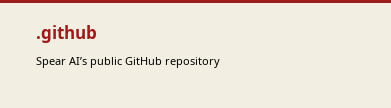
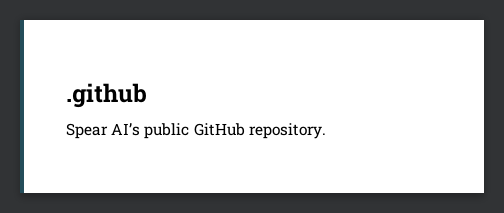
- Spear AI’s public GitHub repository
+ Spear AI’s public GitHub repository.

